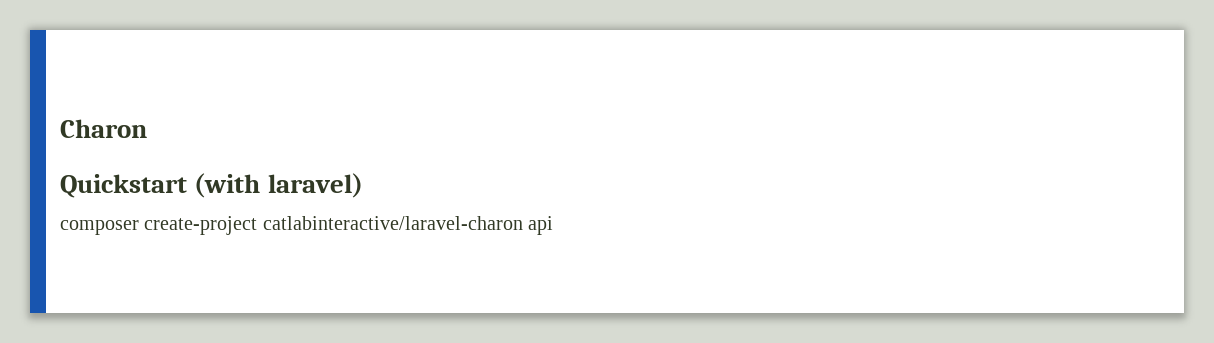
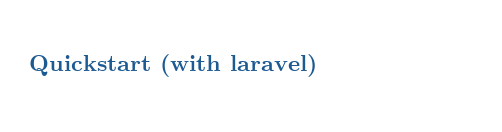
- Charon
- composer create-project catlabinteractive/laravel-charon api

